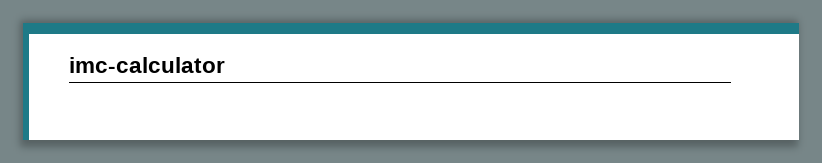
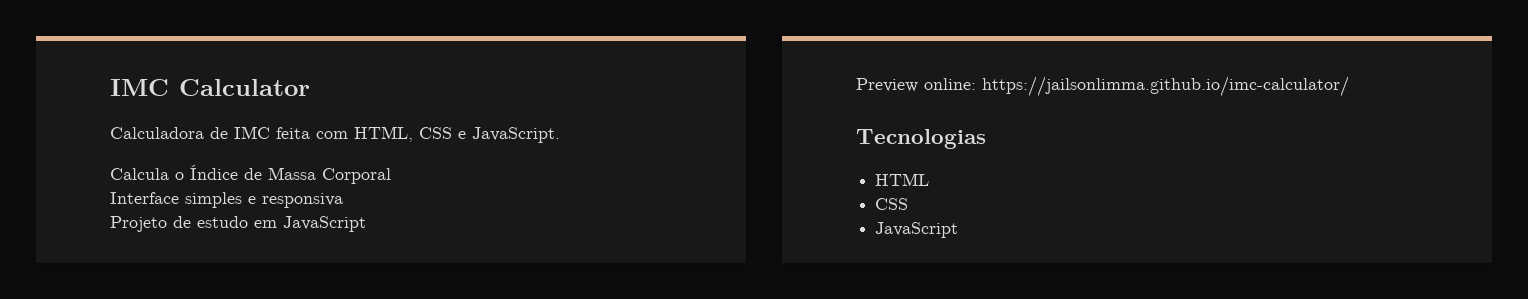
- imc-calculator
+ IMC Calculator
+ Calculadora de IMC feita com HTML, CSS e JavaScript.
+ Calcula o Índice de Massa Corporal
+ Interface simples e responsiva
+ Projeto de estudo em JavaScript
+ Preview online: https://jailsonlimma.github.io/imc-calculator/
+ Tecnologias
+ HTML
+ CSS
+ JavaScript

